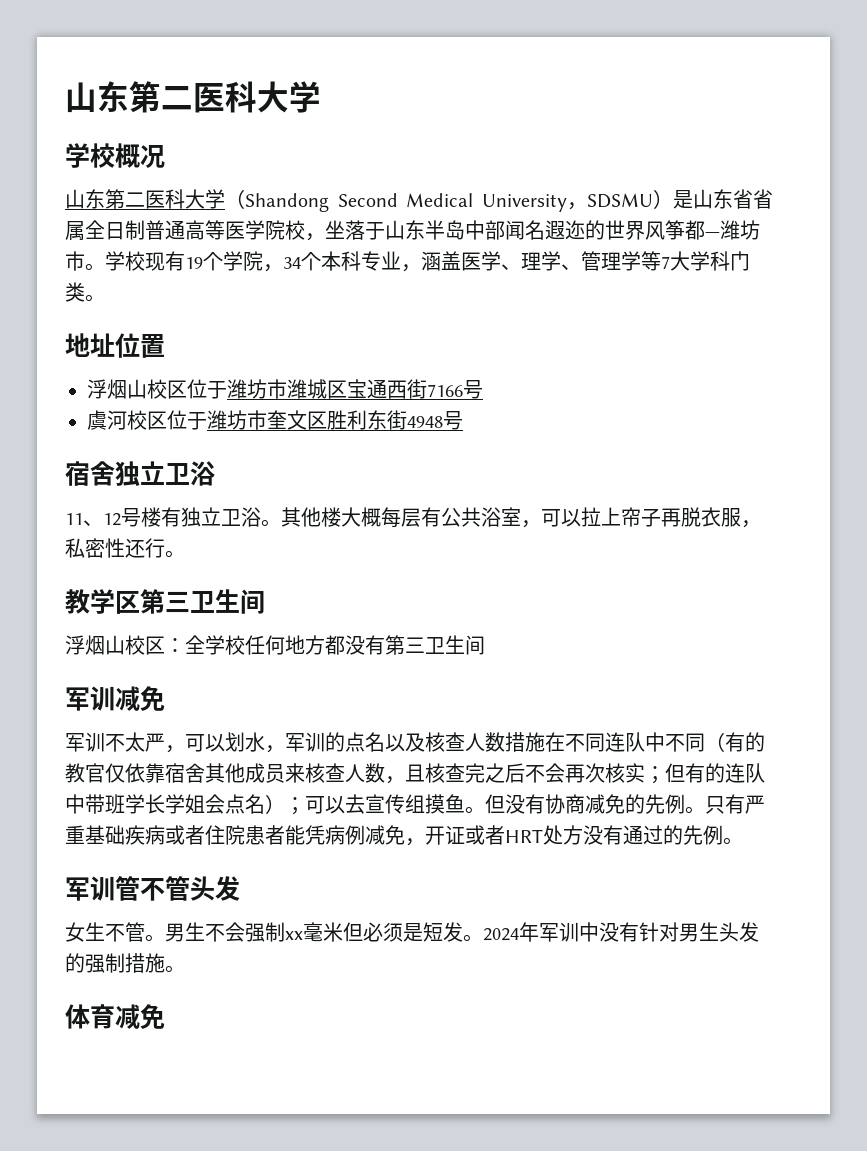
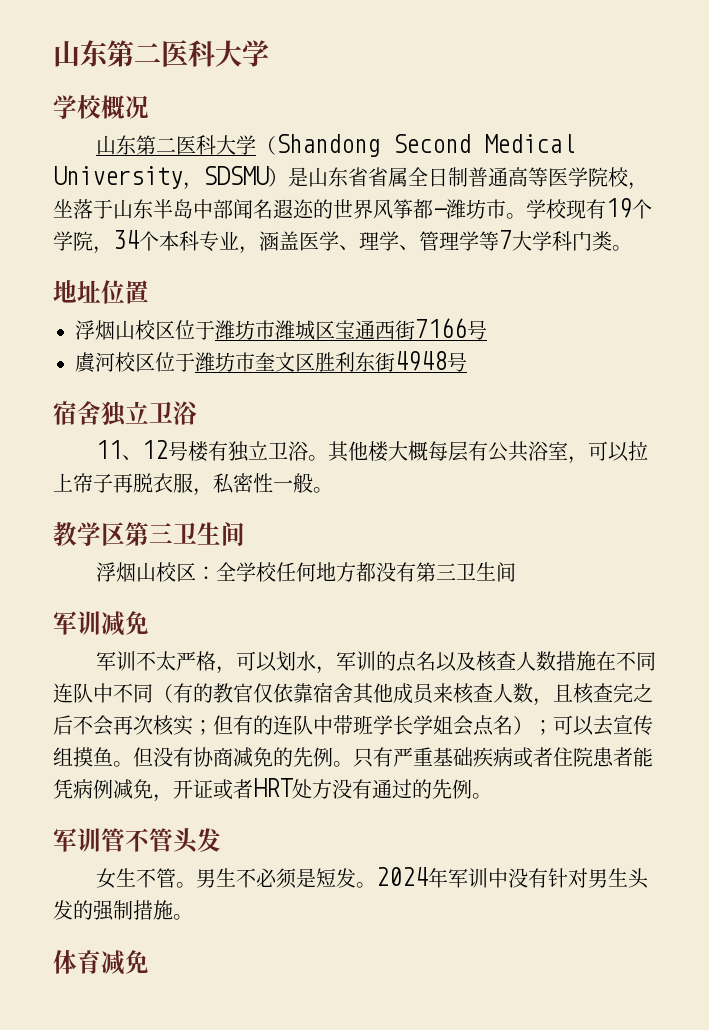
- 其他楼大概每层有公共浴室，可以拉上帘子再脱衣服，私密性还行。
+ 其他楼大概每层有公共浴室，可以拉上帘子再脱衣服，私密性一般。
- 军训不太严，可以划水，军训的点名以及核查人数措施在不同连队中不同（有的教官仅依靠宿舍其他成员来核查人数，且核查完之后不会再次核实；但有的连队中带班学长学姐会点名）；可以去宣传组摸鱼。
+ 军训不太严格，可以划水，军训的点名以及核查人数措施在不同连队中不同（有的教官仅依靠宿舍其他成员来核查人数，且核查完之后不会再次核实；但有的连队中带班学长学姐会点名）；可以去宣传组摸鱼。
- 男生不会强制xx毫米但必须是短发。
+ 男生不必须是短发。

